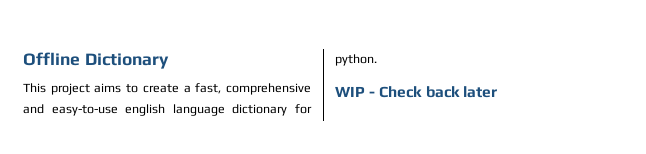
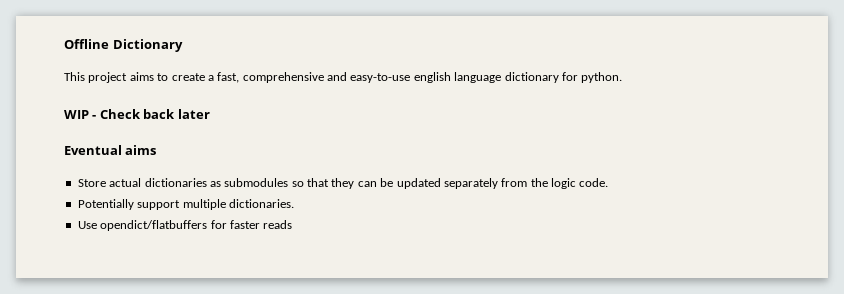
+ Eventual aims
+ Store actual dictionaries as submodules so that they can be updated separately from the logic code.
+ Potentially support multiple dictionaries.
+ Use opendict/flatbuffers for faster reads

